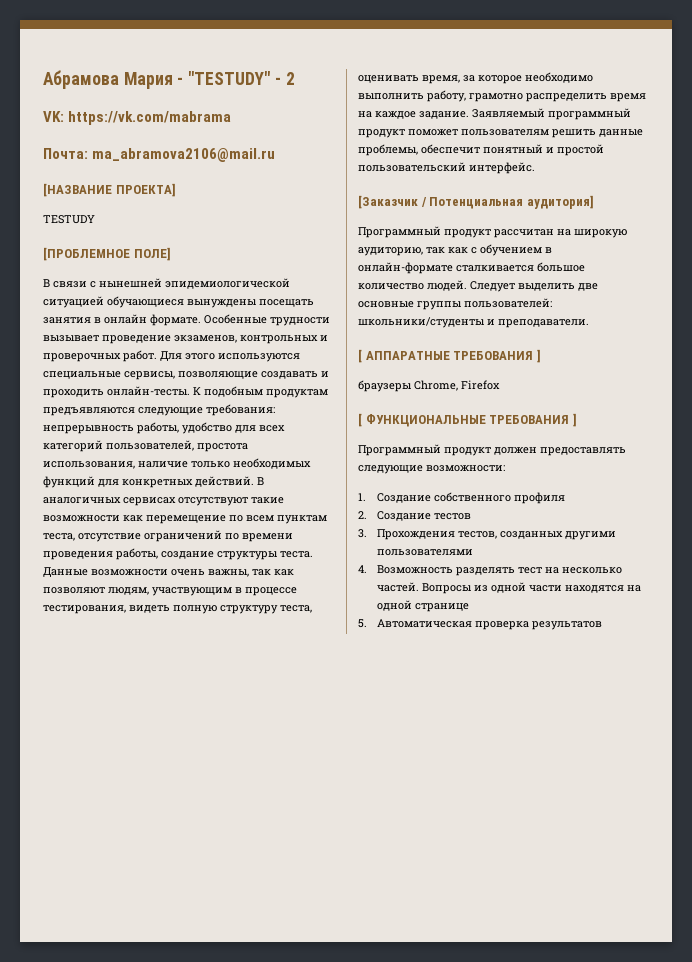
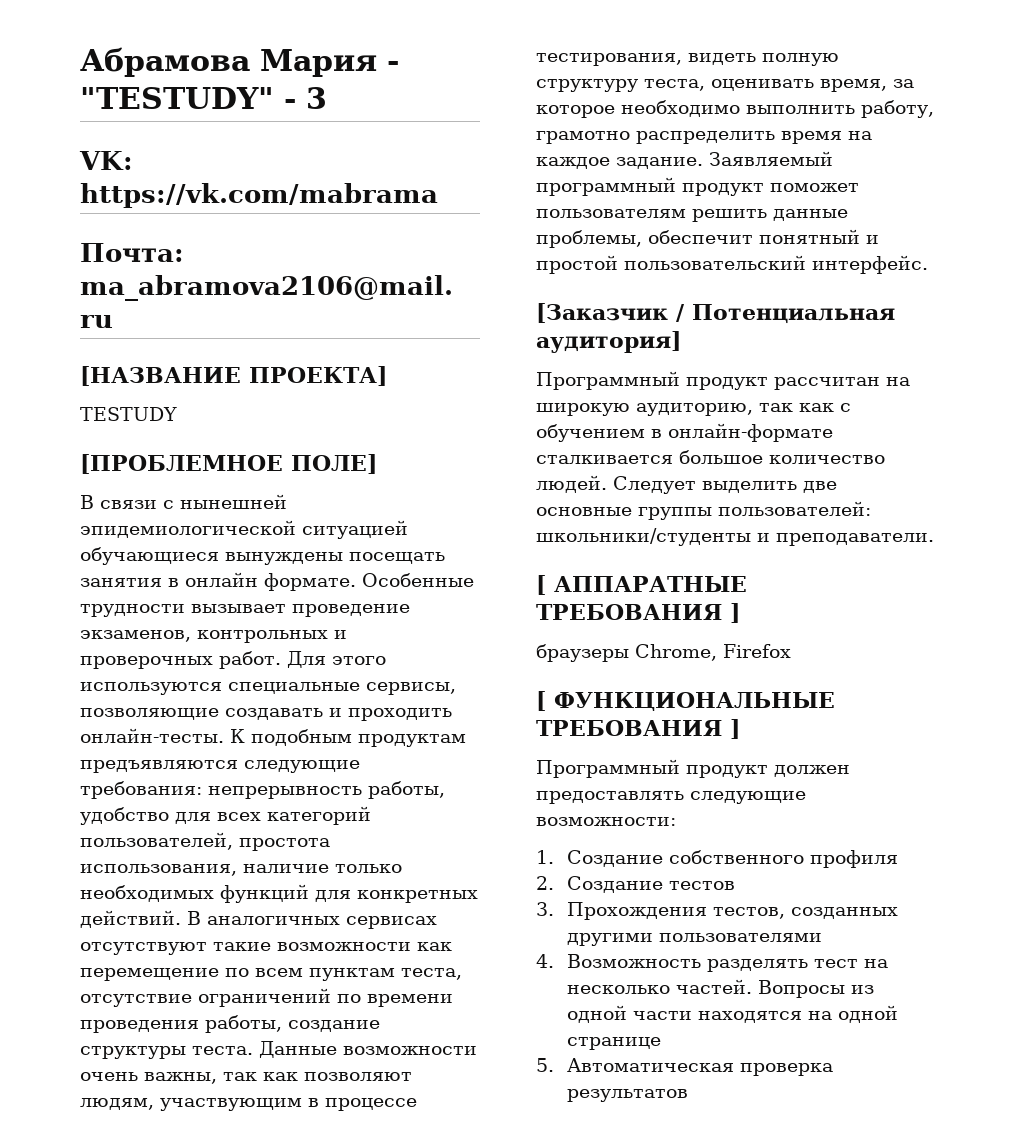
- Абрамова Мария - "TESTUDY" - 2
+ Абрамова Мария - "TESTUDY" - 3

